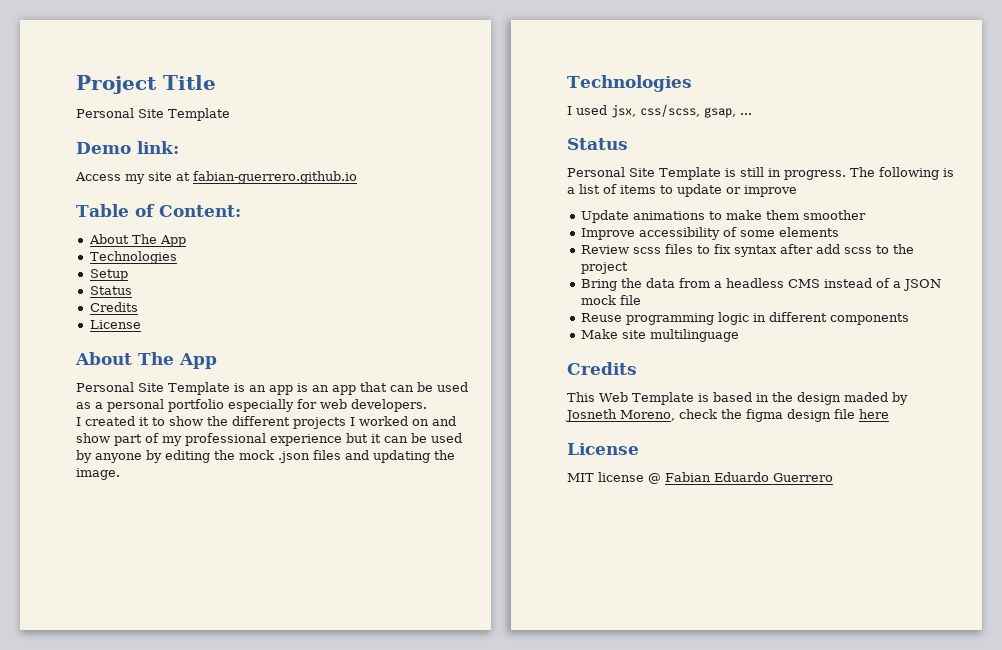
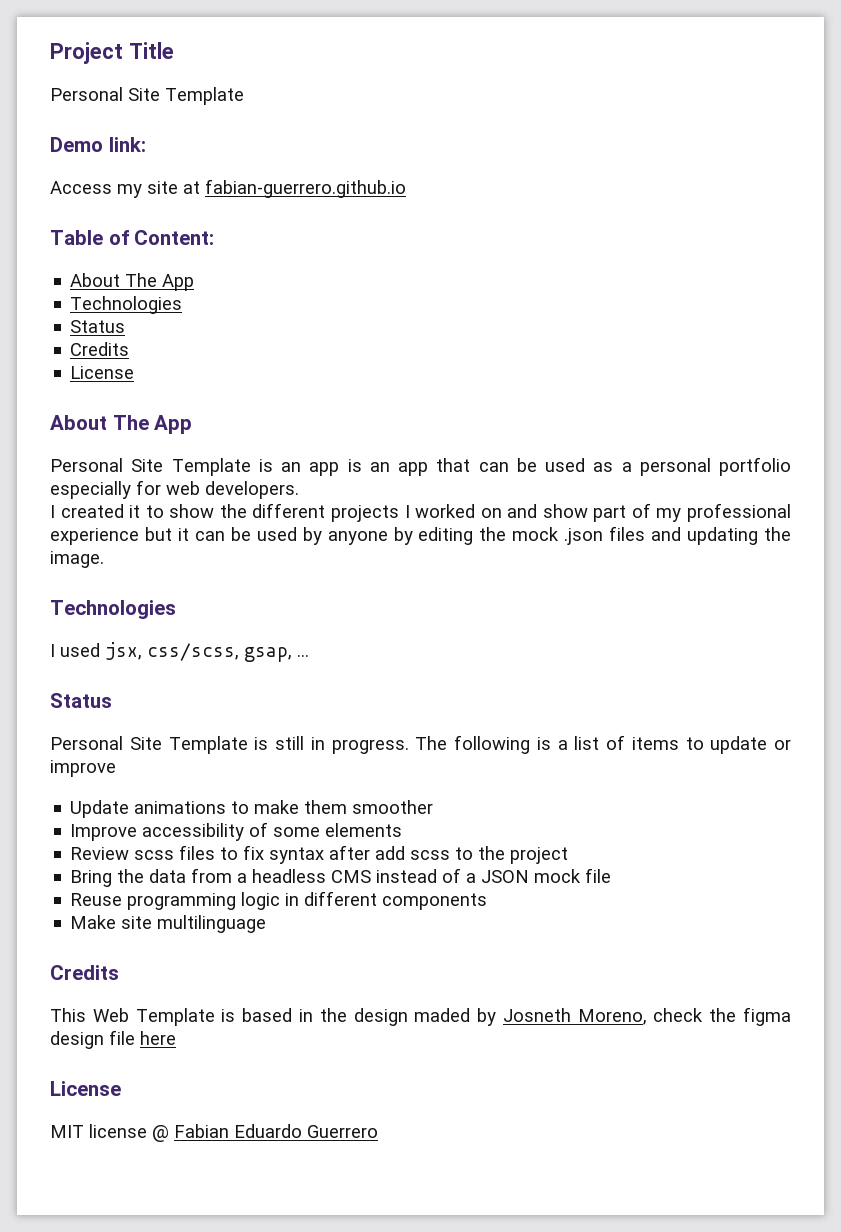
- Setup

